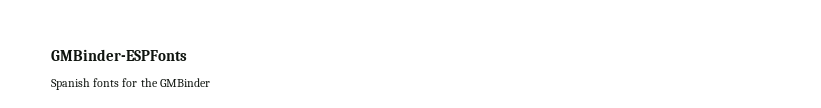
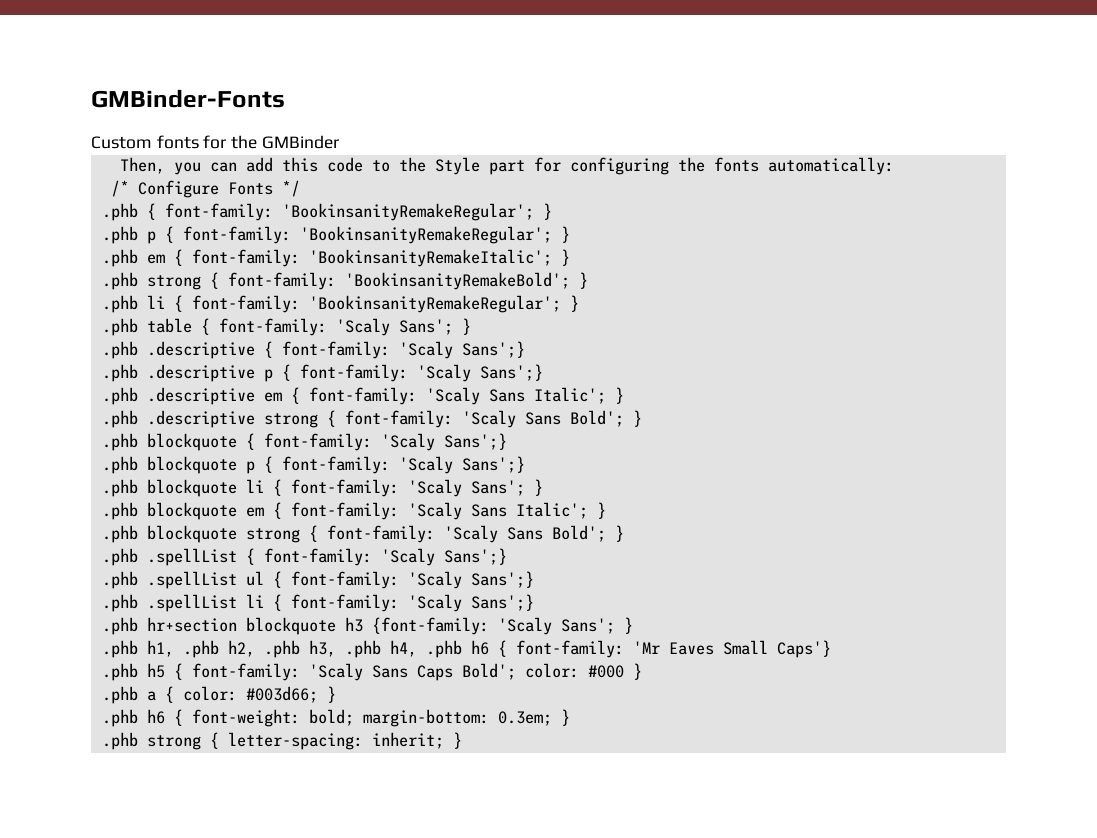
- GMBinder-ESPFonts
- Spanish fonts for the GMBinder
+ GMBinder-Fonts
+ Custom fonts for the GMBinder
+ Then, you can add this code to the Style part for configuring the fonts automatically:
+ /* Configure Fonts */
+ .phb { font-family: 'BookinsanityRemakeRegular'; }
+ .phb p { font-family: 'BookinsanityRemakeRegular'; }
+ .phb em { font-family: 'BookinsanityRemakeItalic'; }
+ .phb strong { font-family: 'BookinsanityRemakeBold'; }
+ .phb li { font-family: 'BookinsanityRemakeRegular'; }
+ .phb table { font-family: 'Scaly Sans'; }
+ .phb .descriptive { font-family: 'Scaly Sans';}
+ .phb .descriptive p { font-family: 'Scaly Sans';}
+ .phb .descriptive em { font-family: 'Scaly Sans Italic'; }
+ .phb .descriptive strong { font-family: 'Scaly Sans Bold'; }
+ .phb blockquote { font-family: 'Scaly Sans';}
+ .phb blockquote p { font-family: 'Scaly Sans';}
+ .phb blockquote li { font-family: 'Scaly Sans'; }
+ .phb blockquote em { font-family: 'Scaly Sans Italic'; }
+ .phb blockquote strong { font-family: 'Scaly Sans Bold'; }
+ .phb .spellList { font-family: 'Scaly Sans';}
+ .phb .spellList ul { font-family: 'Scaly Sans';}
+ .phb .spellList li { font-family: 'Scaly Sans';}
+ .phb hr+section blockquote h3 {font-family: 'Scaly Sans'; }
+ .phb h1, .phb h2, .phb h3, .phb h4, .phb h6 { font-family: 'Mr Eaves Small Caps'}
+ .phb h5 { font-family: 'Scaly Sans Caps Bold'; color: #000 }
+ .phb a { color: #003d66; }
+ .phb h6 { font-weight: bold; margin-bottom: 0.3em; }
+ .phb strong { letter-spacing: inherit; }

